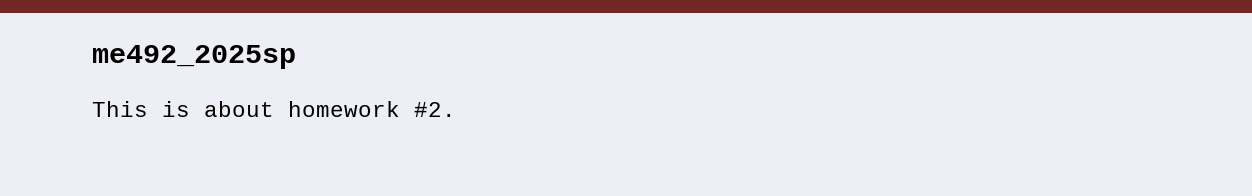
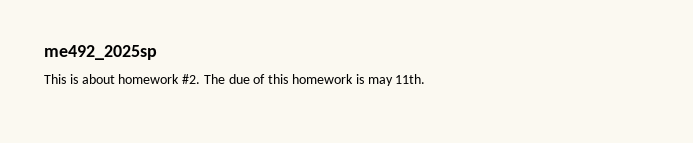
+ The due of this homework is may 11th.

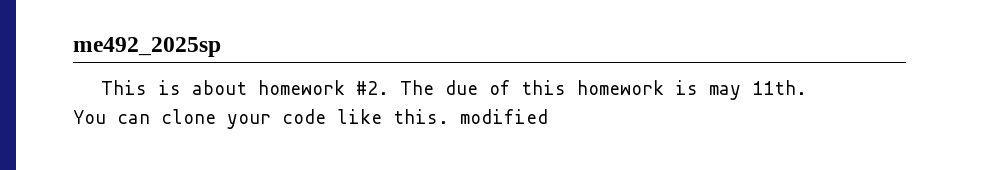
+ You can clone your code like this. modified

